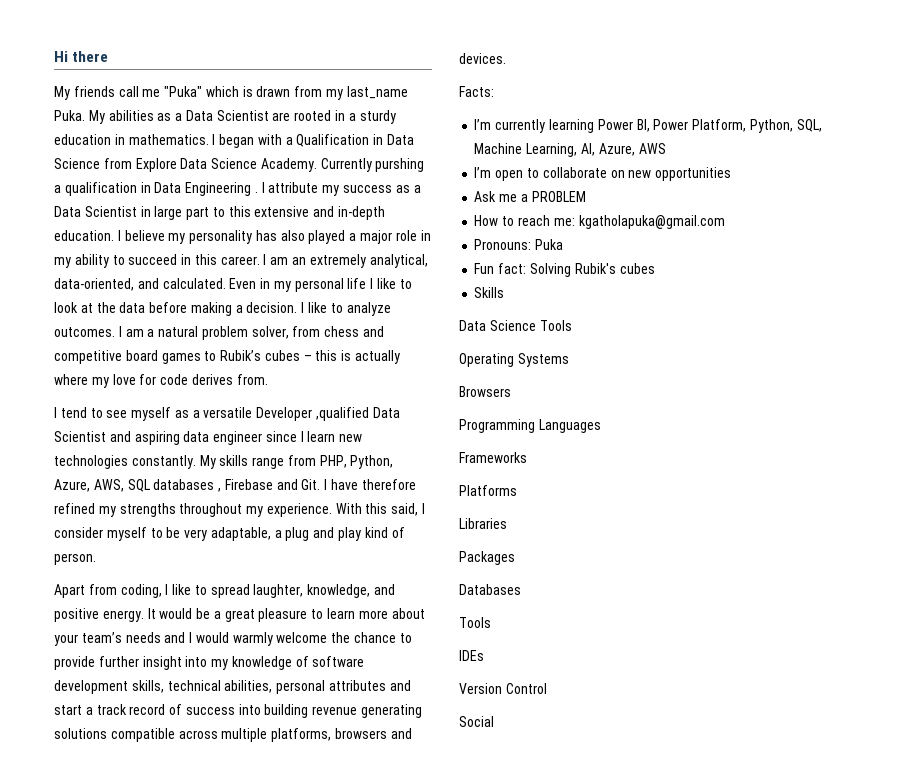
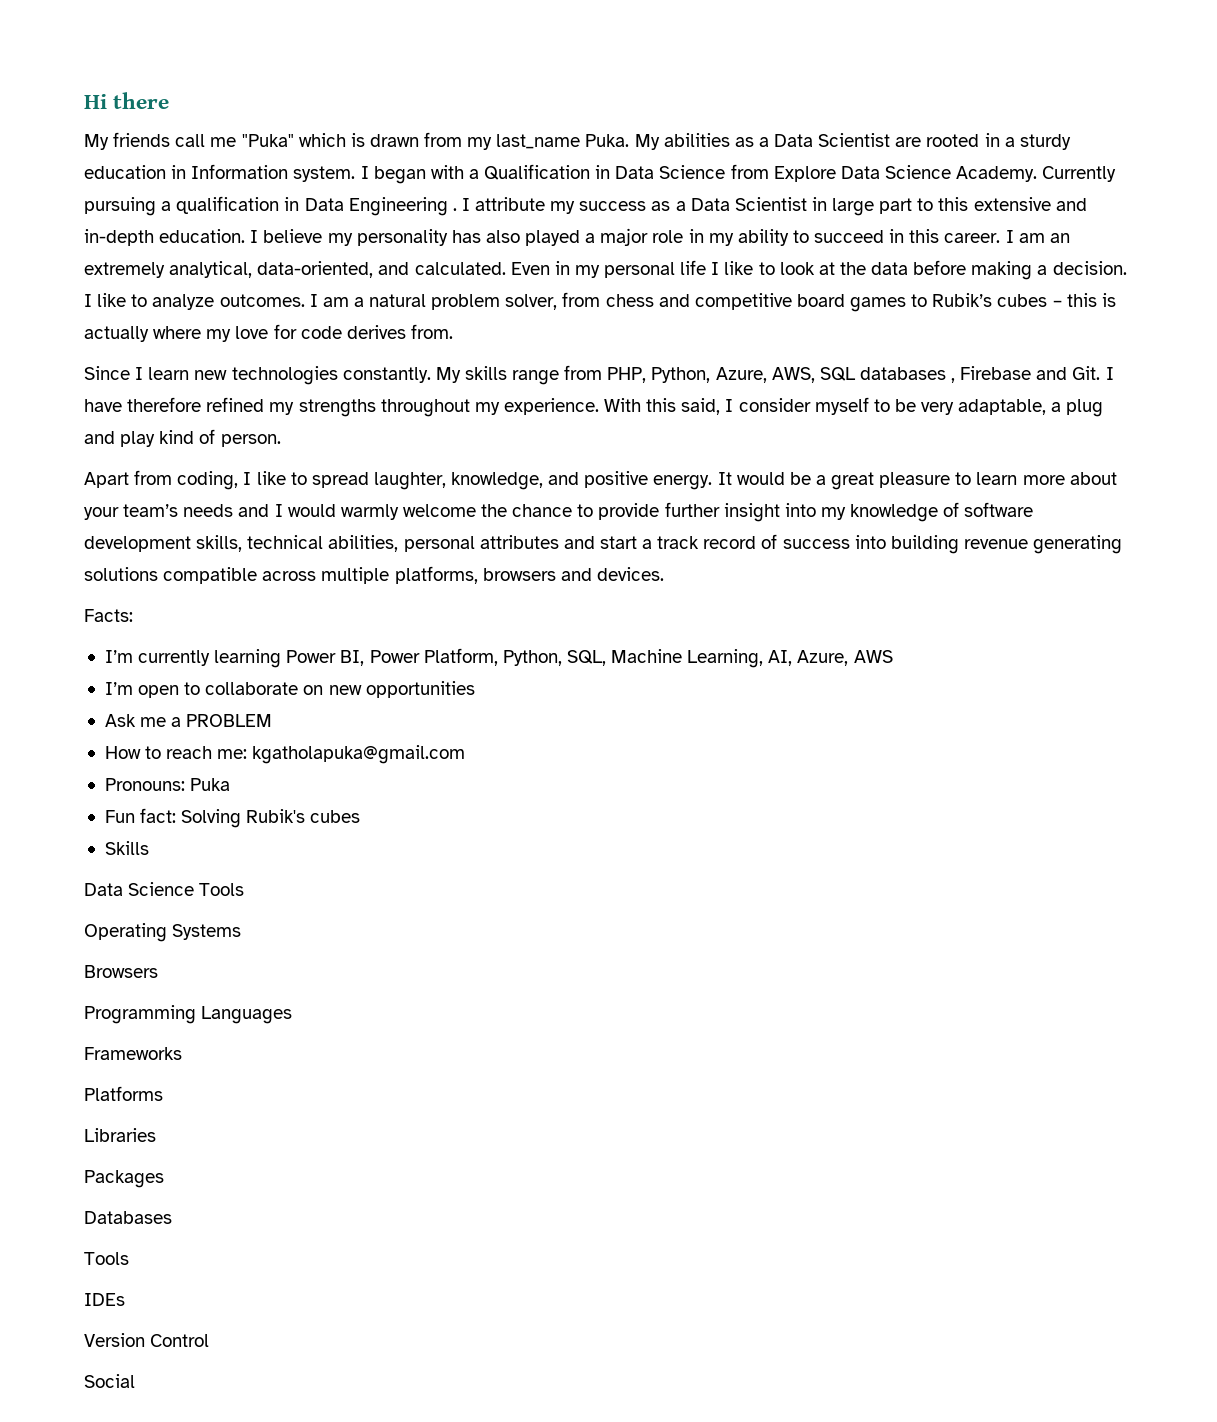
- My abilities as a Data Scientist are rooted in a sturdy education in mathematics.
+ My abilities as a Data Scientist are rooted in a sturdy education in Information system.
- Currently purshing a qualification in Data Engineering .
+ Currently pursuing a qualification in Data Engineering .
- I tend to see myself as a versatile Developer ,qualified Data Scientist and aspiring data engineer since I learn new technologies constantly.
+ Since I learn new technologies constantly.

